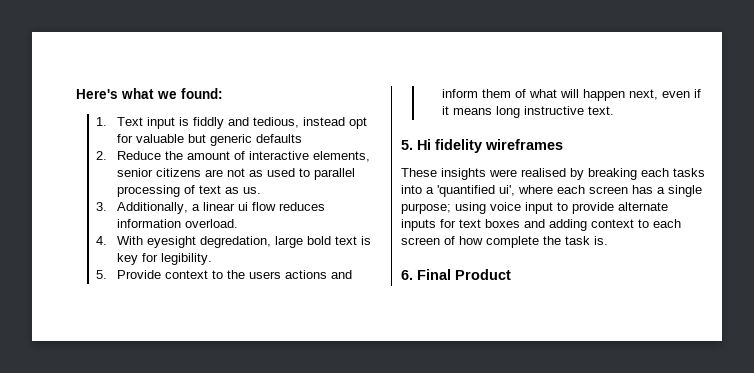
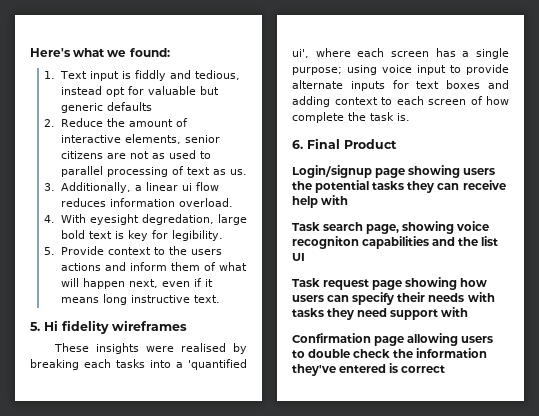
+ Login/signup page showing users the potential tasks they can receive help with
+ Task search page, showing voice recogniton capabilities and the list UI
+ Task request page showing how users can specify their needs with tasks they need support with
+ Confirmation page allowing users to double check the information they've entered is correct

